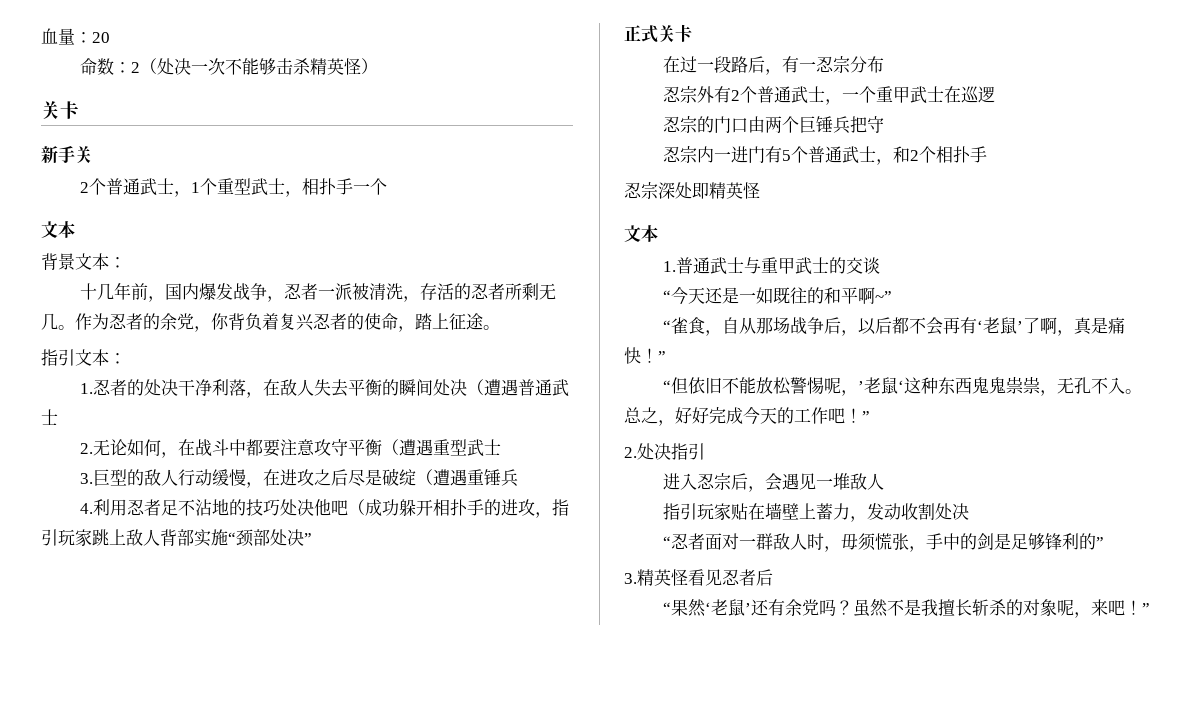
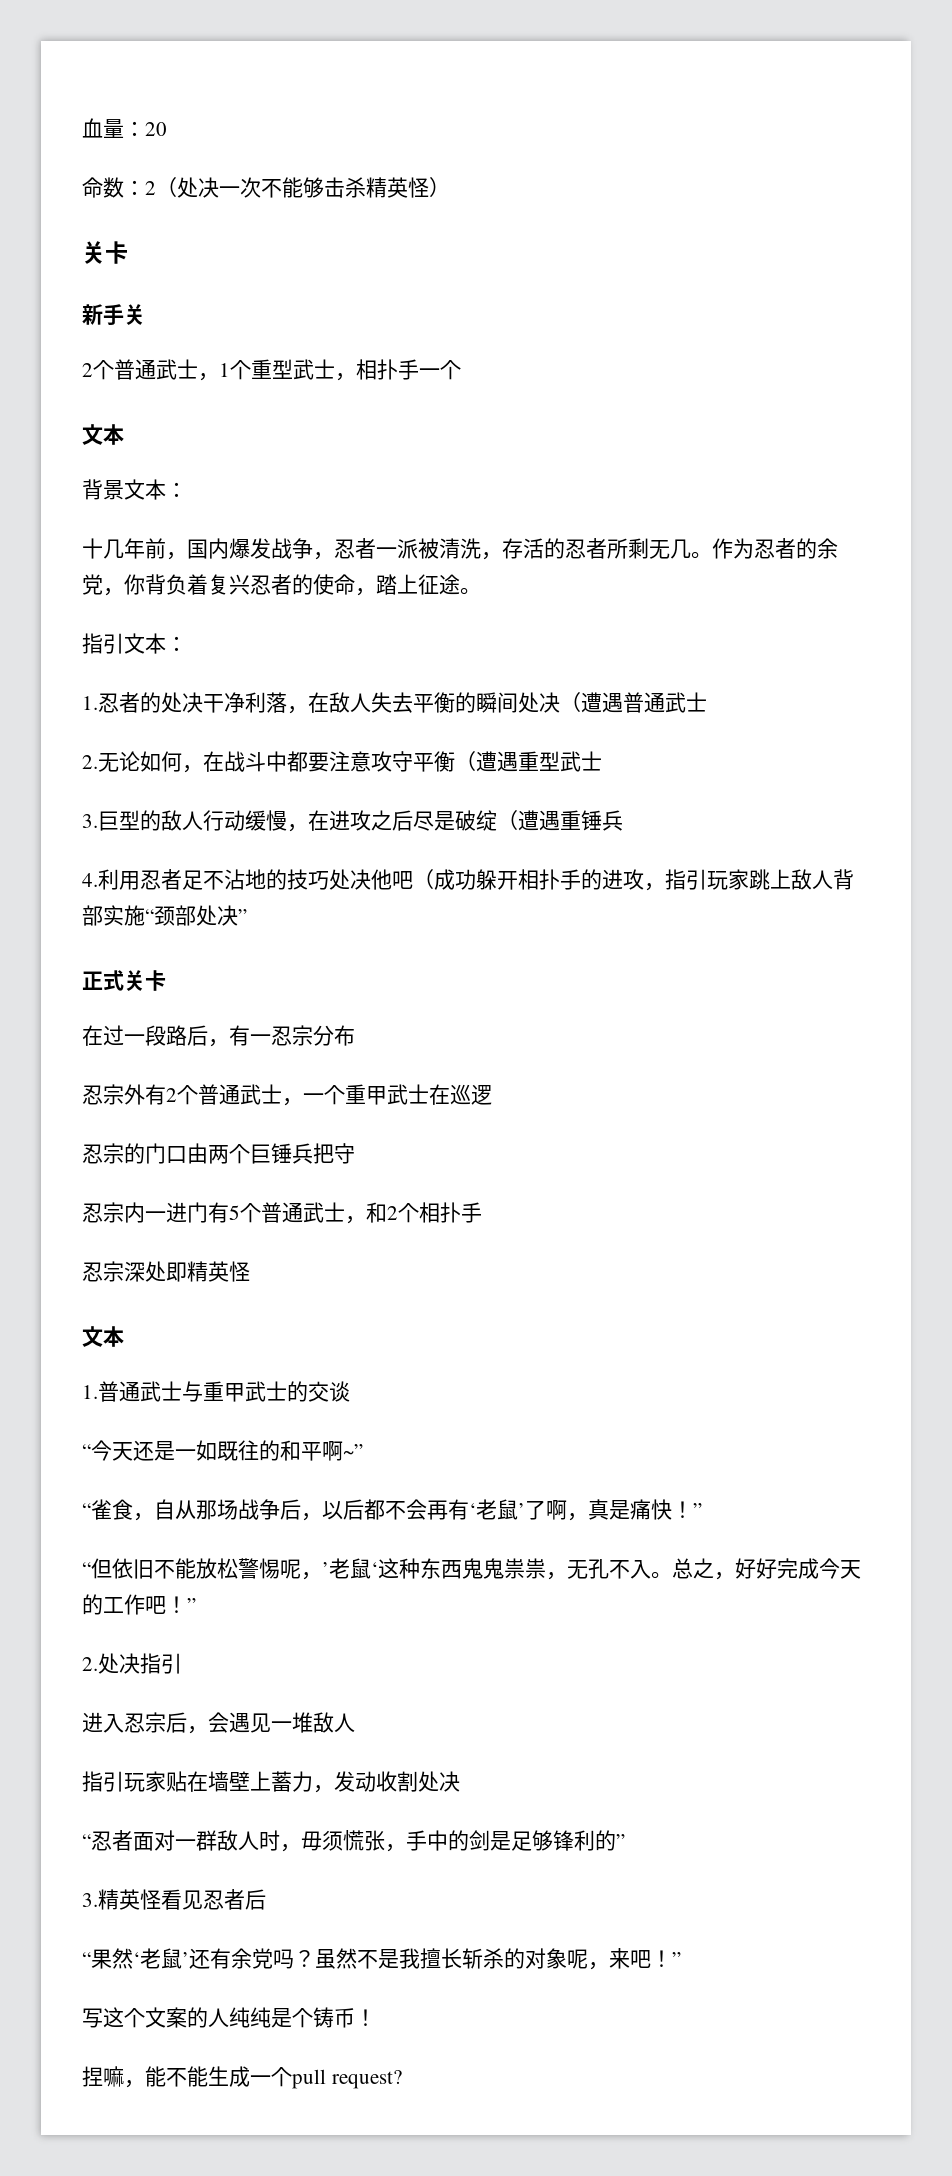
+ 写这个文案的人纯纯是个铸币！
+ 捏嘛，能不能生成一个pull request?

